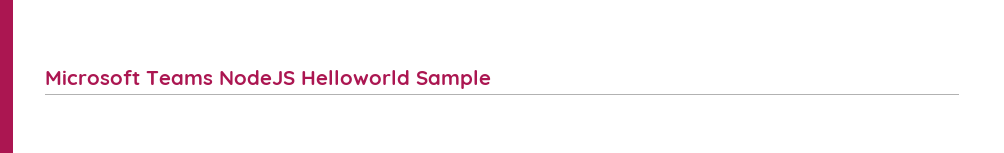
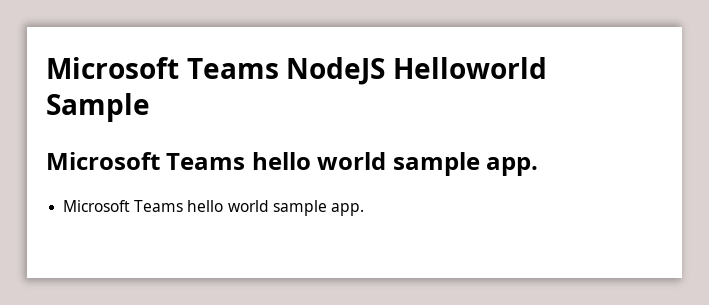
  Microsoft Teams NodeJS Helloworld Sample
+ Microsoft Teams hello world sample app.
+ Microsoft Teams hello world sample app.

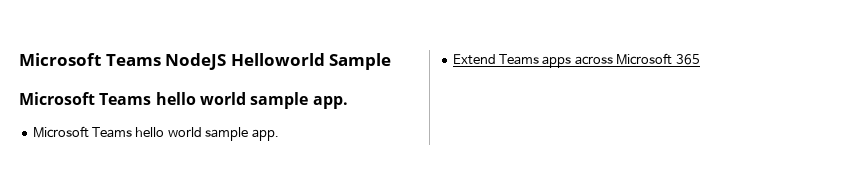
+ Extend Teams apps across Microsoft 365

